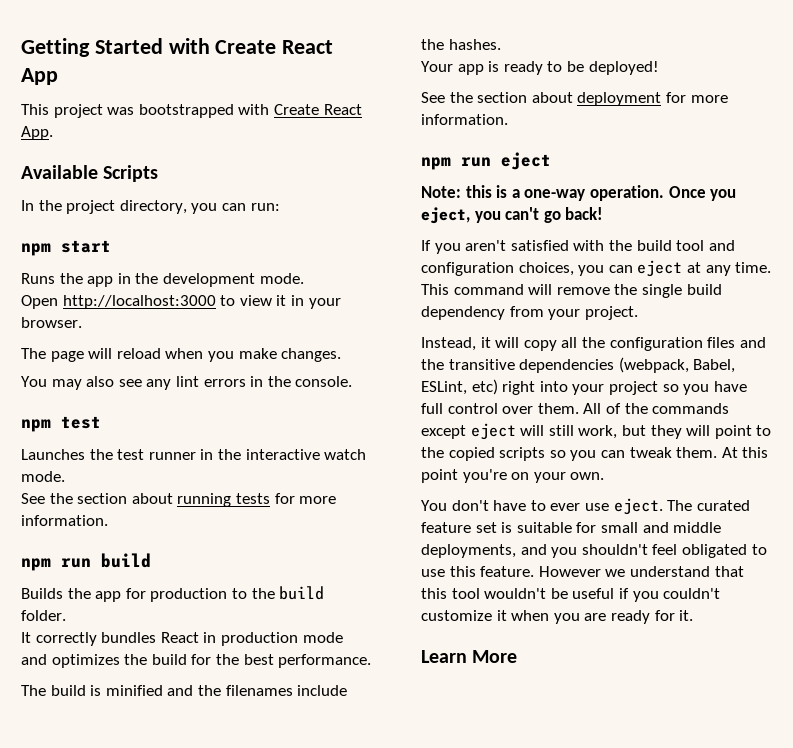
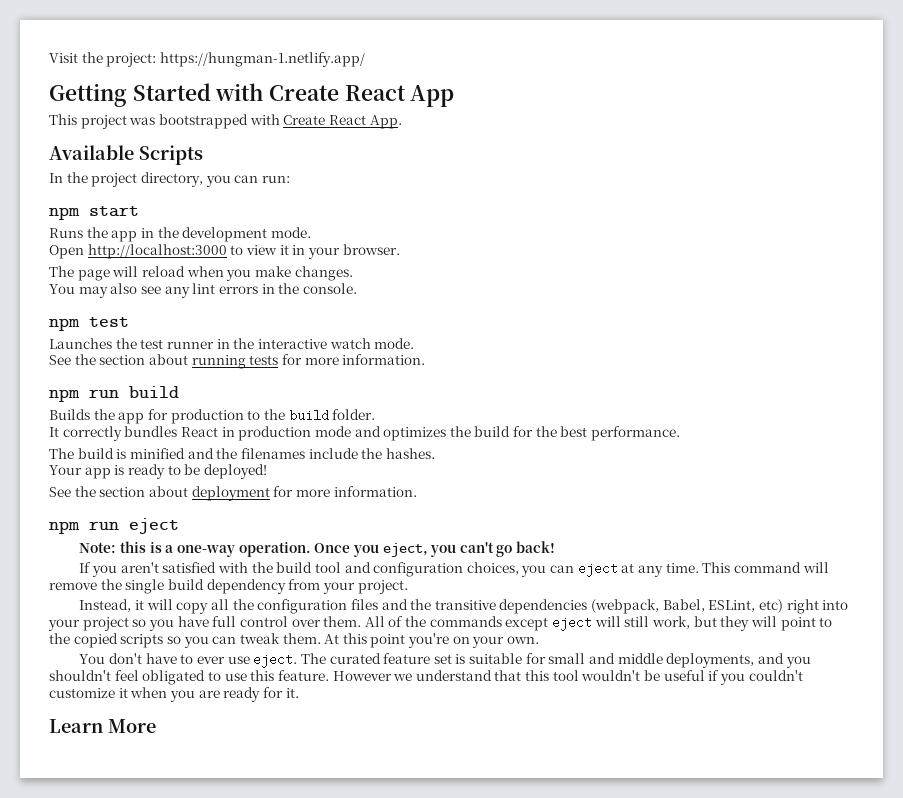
+ Visit the project: https://hungman-1.netlify.app/

